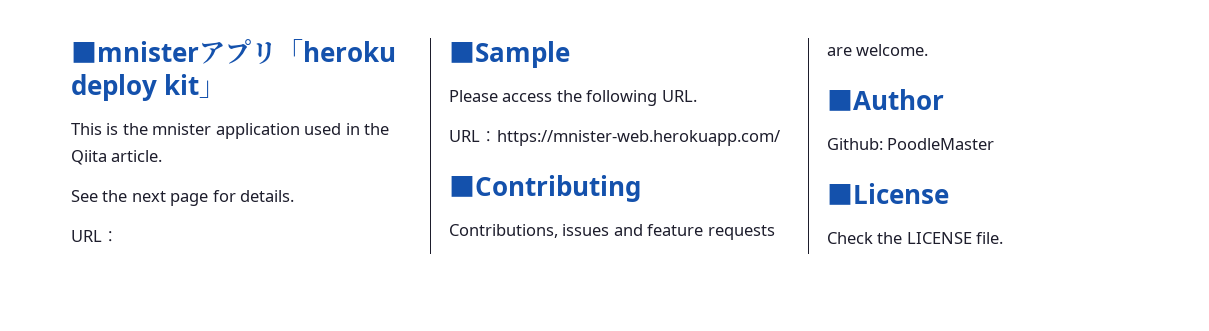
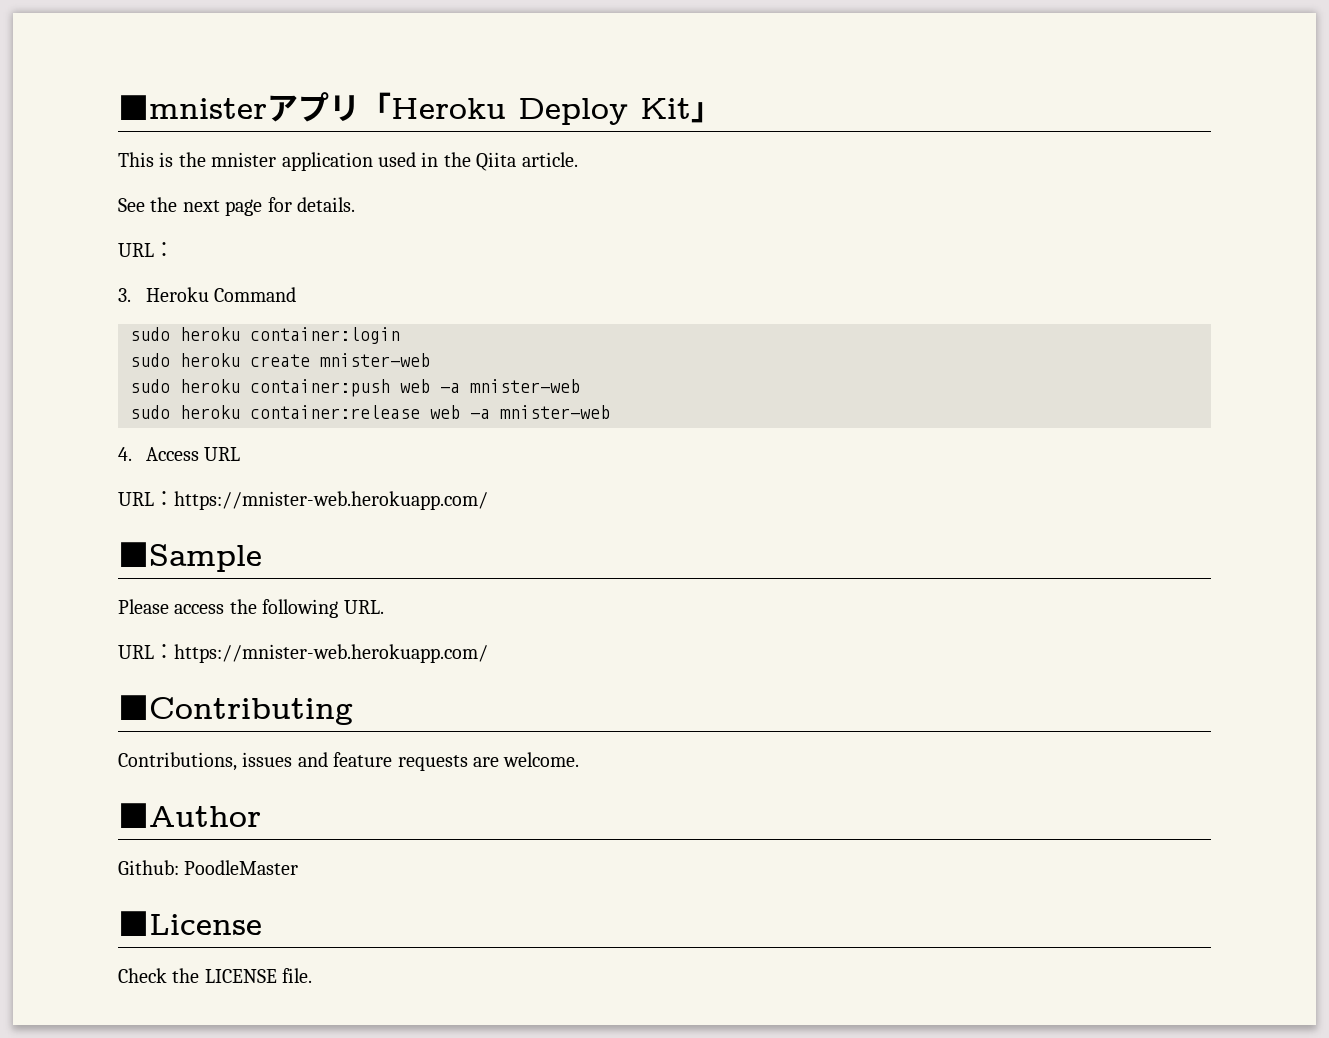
- ■mnisterアプリ「heroku deploy kit」
+ ■mnisterアプリ「Heroku Deploy Kit」
+ 3. Heroku Command
+ sudo heroku container:login
+ sudo heroku create mnister-web
+ sudo heroku container:push web -a mnister-web
+ sudo heroku container:release web -a mnister-web
+ 4. Access URL
+ URL：https://mnister-web.herokuapp.com/

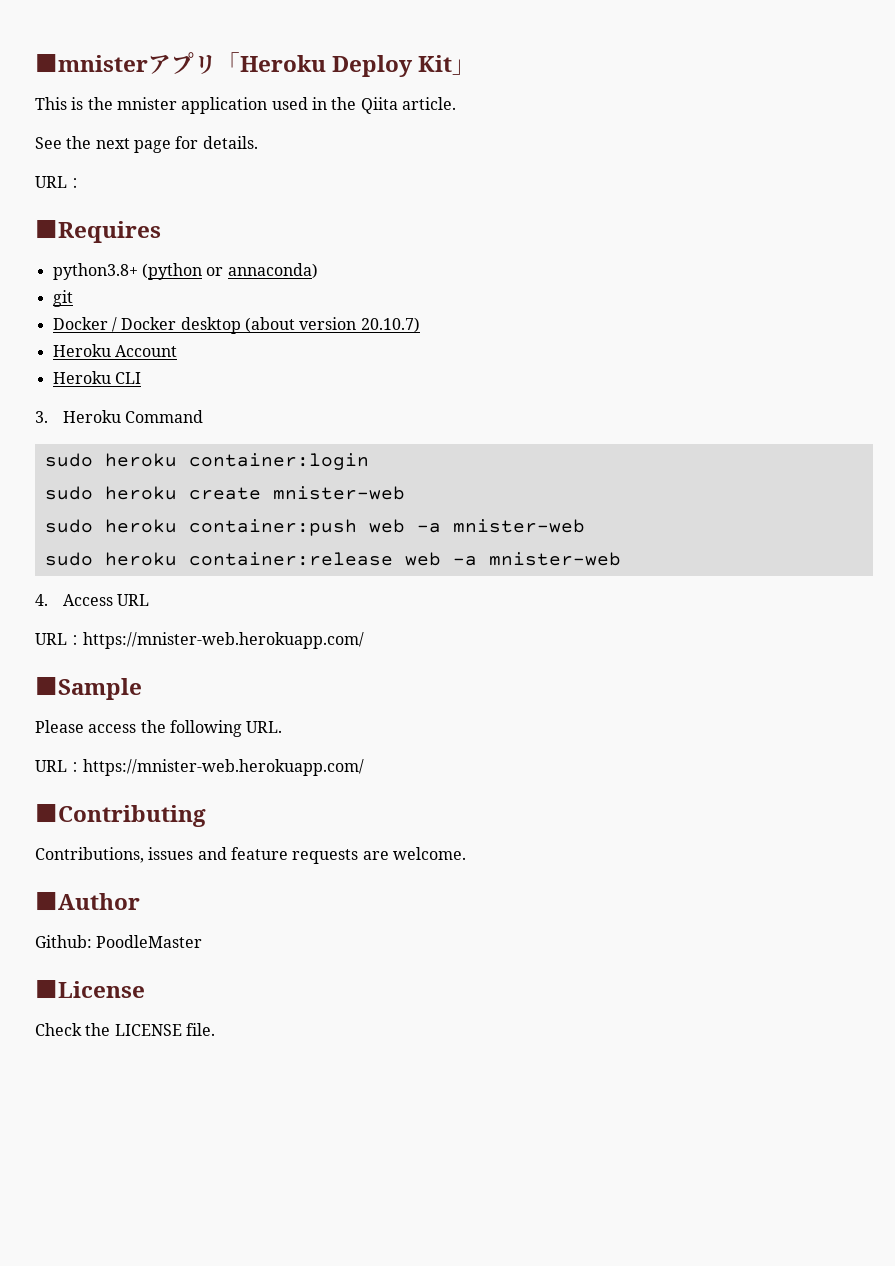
+ ■Requires
+ python3.8+ (python or annaconda)
+ git
+ Docker / Docker desktop (about version 20.10.7)
+ Heroku Account
+ Heroku CLI

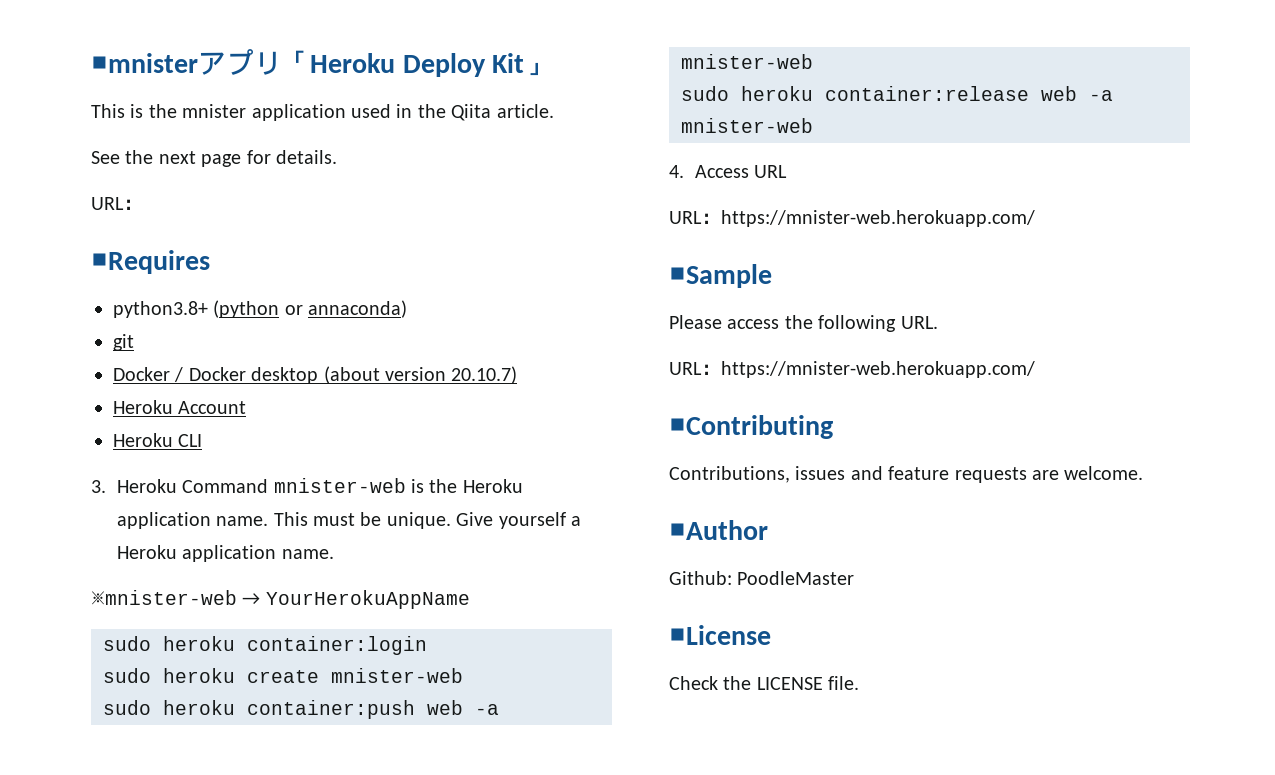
- 3. Heroku Command
+ 3. Heroku Command mnister-web is the Heroku application name. This must be unique. Give yourself a Heroku application name.
+ ※mnister-web → YourHerokuAppName

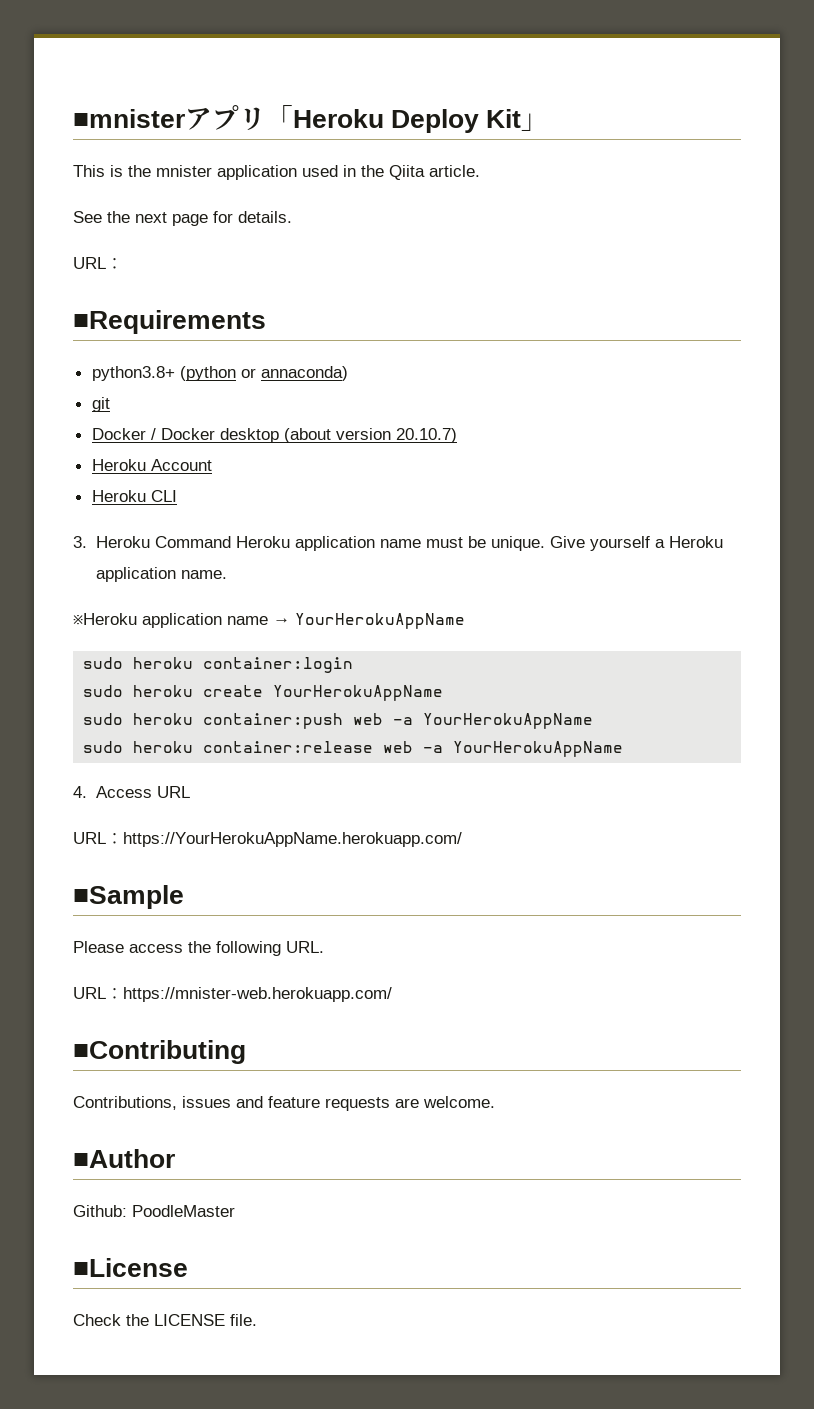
- ■Requires
+ ■Requirements
- 3. Heroku Command mnister-web is the Heroku application name. This must be unique.
+ 3. Heroku Command Heroku application name must be unique.
- ※mnister-web → YourHerokuAppName
+ ※Heroku application name → YourHerokuAppName
- sudo heroku create mnister-web
+ sudo heroku create YourHerokuAppName
- sudo heroku container:push web -a mnister-web
+ sudo heroku container:push web -a YourHerokuAppName
- sudo heroku container:release web -a mnister-web
+ sudo heroku container:release web -a YourHerokuAppName
  4. Access URL
- URL：https://mnister-web.herokuapp.com/
+ URL：https://YourHerokuAppName.herokuapp.com/

